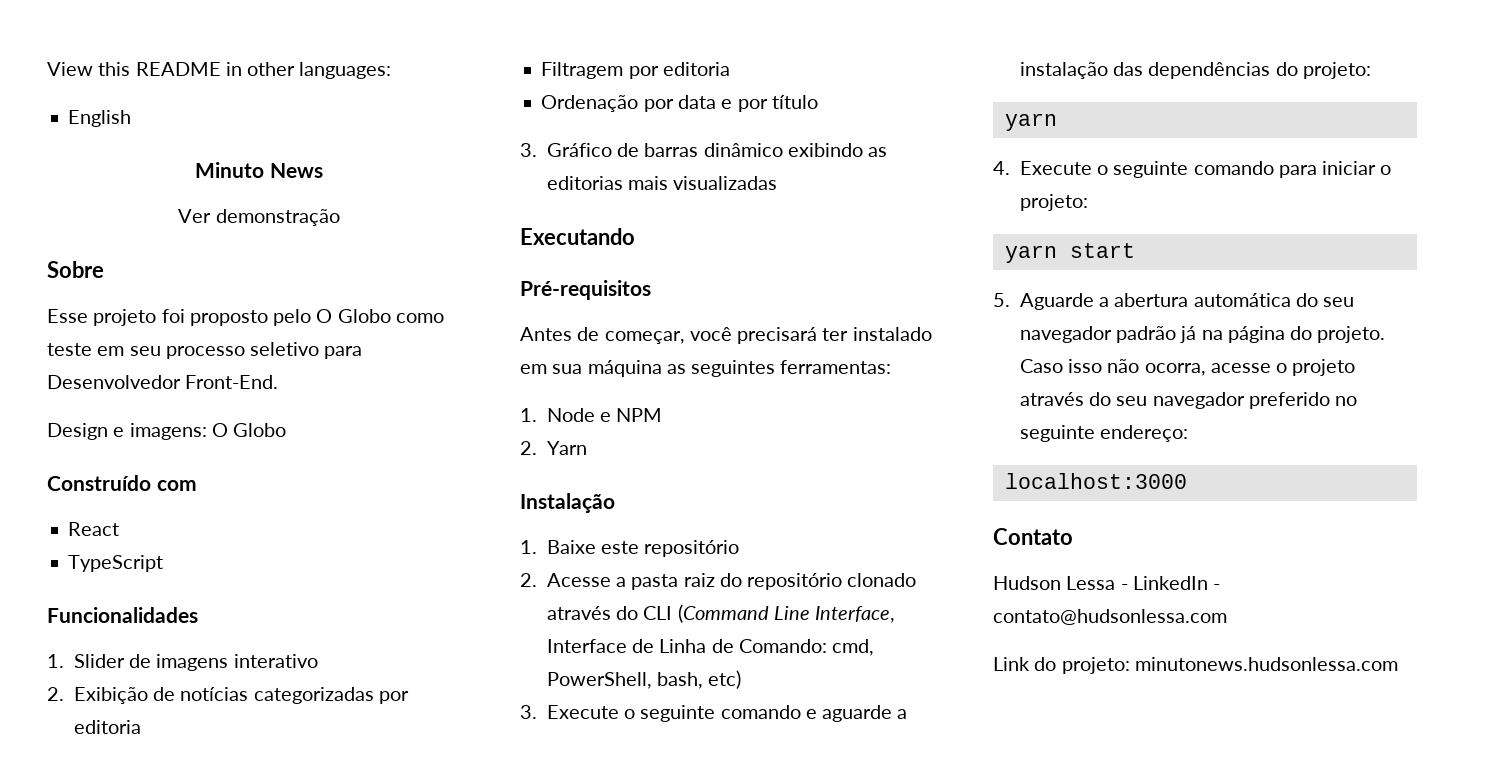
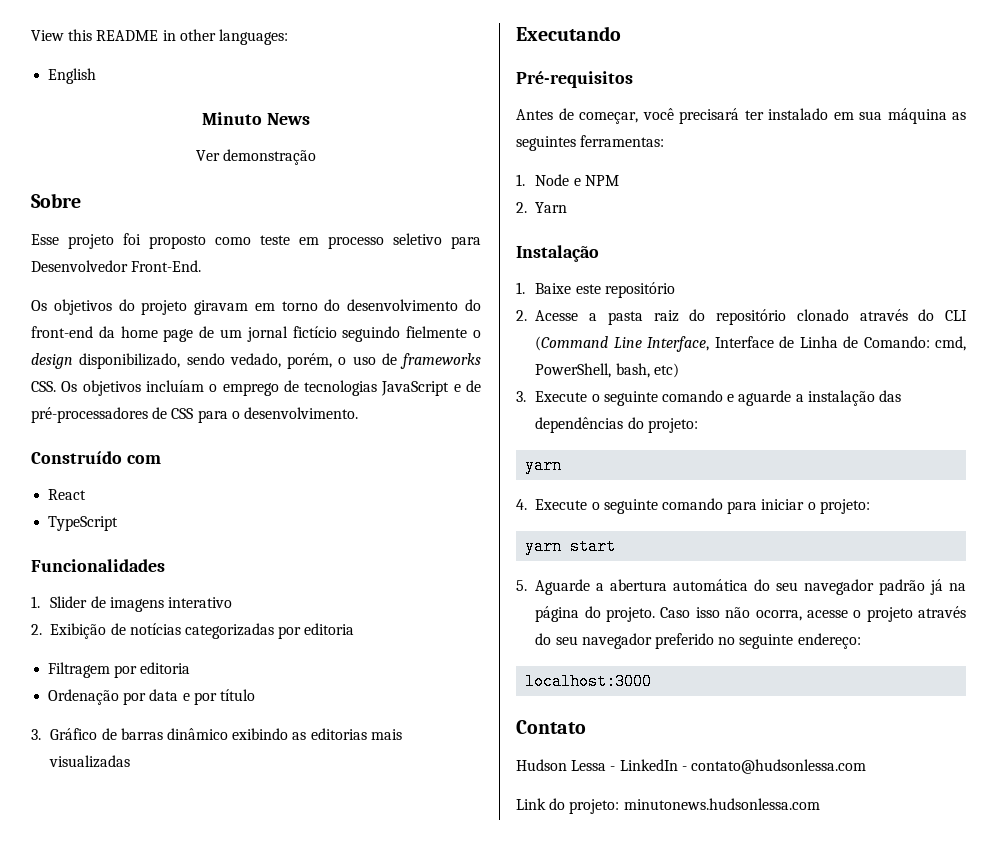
- Esse projeto foi proposto pelo O Globo como teste em seu processo seletivo para Desenvolvedor Front-End.
+ Esse projeto foi proposto como teste em processo seletivo para Desenvolvedor Front-End.
- Design e imagens: O Globo
+ Os objetivos do projeto giravam em torno do desenvolvimento do front-end da home page de um jornal fictício seguindo fielmente o design disponibilizado, sendo vedado, porém, o uso de frameworks CSS. Os objetivos incluíam o emprego de tecnologias JavaScript e de pré-processadores de CSS para o desenvolvimento.

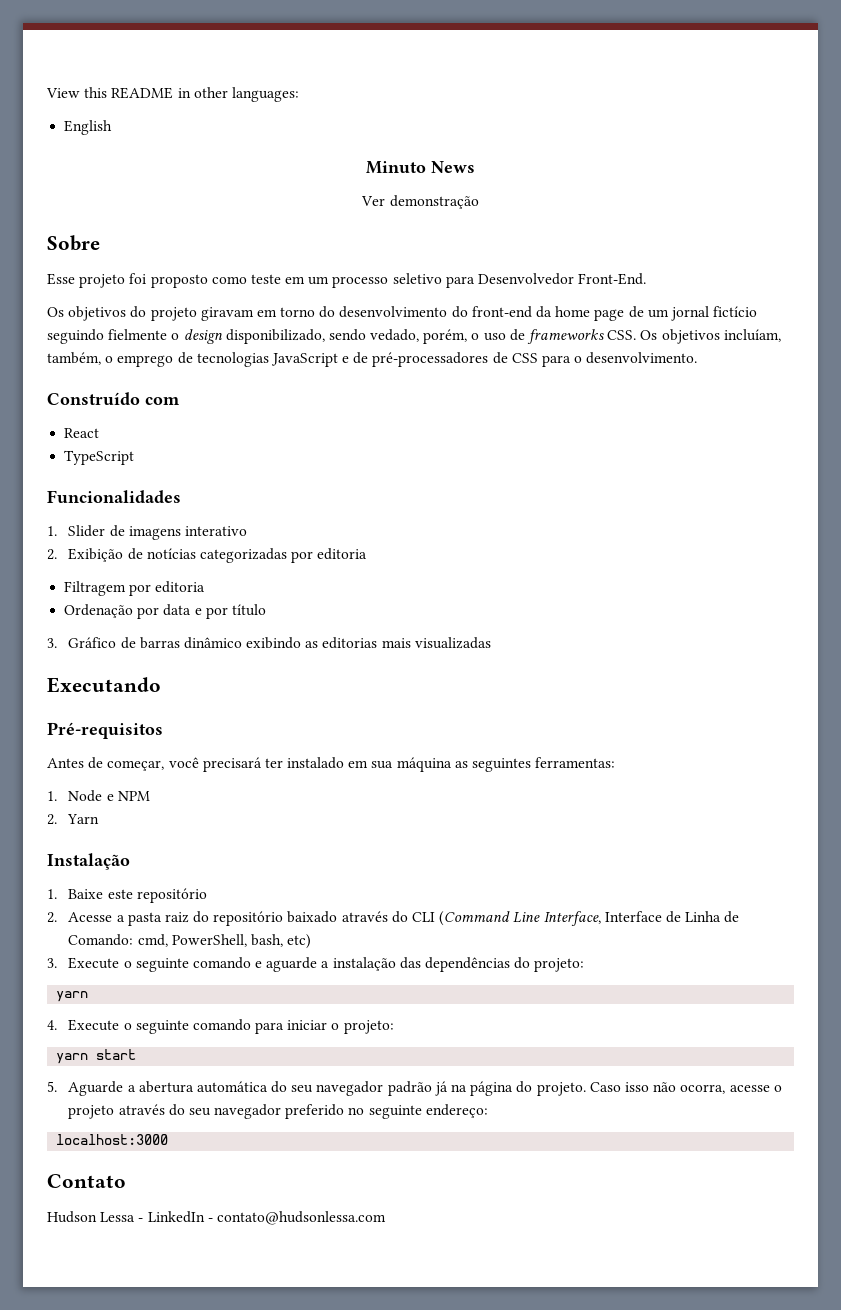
- Esse projeto foi proposto como teste em processo seletivo para Desenvolvedor Front-End.
+ Esse projeto foi proposto como teste em um processo seletivo para Desenvolvedor Front-End.
- Os objetivos do projeto giravam em torno do desenvolvimento do front-end da home page de um jornal fictício seguindo fielmente o design disponibilizado, sendo vedado, porém, o uso de frameworks CSS. Os objetivos incluíam o emprego de tecnologias JavaScript e de pré-processadores de CSS para o desenvolvimento.
+ Os objetivos do projeto giravam em torno do desenvolvimento do front-end da home page de um jornal fictício seguindo fielmente o design disponibilizado, sendo vedado, porém, o uso de frameworks CSS. Os objetivos incluíam, também, o emprego de tecnologias JavaScript e de pré-processadores de CSS para o desenvolvimento.
- 2. Acesse a pasta raiz do repositório clonado através do CLI (Command Line Interface, Interface de Linha de Comando: cmd, PowerShell, bash, etc)
+ 2. Acesse a pasta raiz do repositório baixado através do CLI (Command Line Interface, Interface de Linha de Comando: cmd, PowerShell, bash, etc)
- Link do projeto: minutonews.hudsonlessa.com

